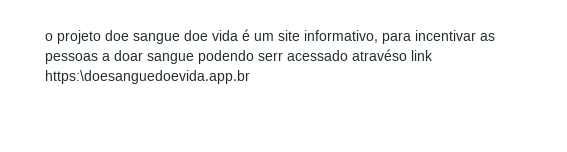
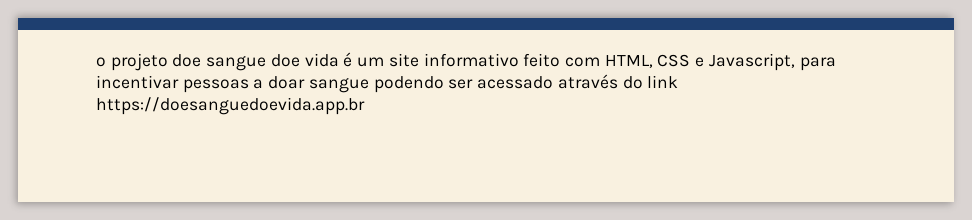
- o projeto doe sangue doe vida é um site informativo, para incentivar as pessoas a doar sangue podendo serr acessado atravéso link https:\doesanguedoevida.app.br
+ o projeto doe sangue doe vida é um site informativo feito com HTML, CSS e Javascript, para incentivar pessoas a doar sangue podendo ser acessado através do link https://doesanguedoevida.app.br

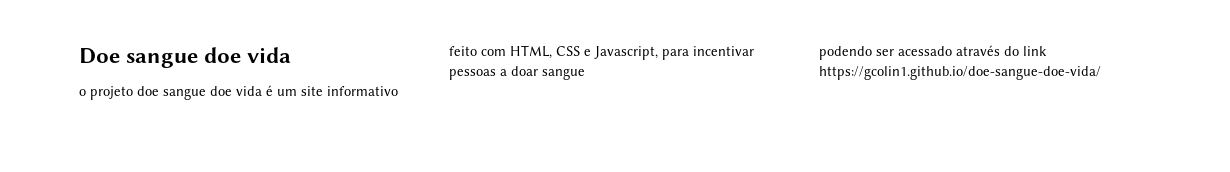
+ Doe sangue doe vida
- o projeto doe sangue doe vida é um site informativo feito com HTML, CSS e Javascript, para incentivar pessoas a doar sangue podendo ser acessado através do link https://doesanguedoevida.app.br
+ o projeto doe sangue doe vida é um site informativo feito com HTML, CSS e Javascript, para incentivar pessoas a doar sangue
+ podendo ser acessado através do link https://gcolin1.github.io/doe-sangue-doe-vida/

